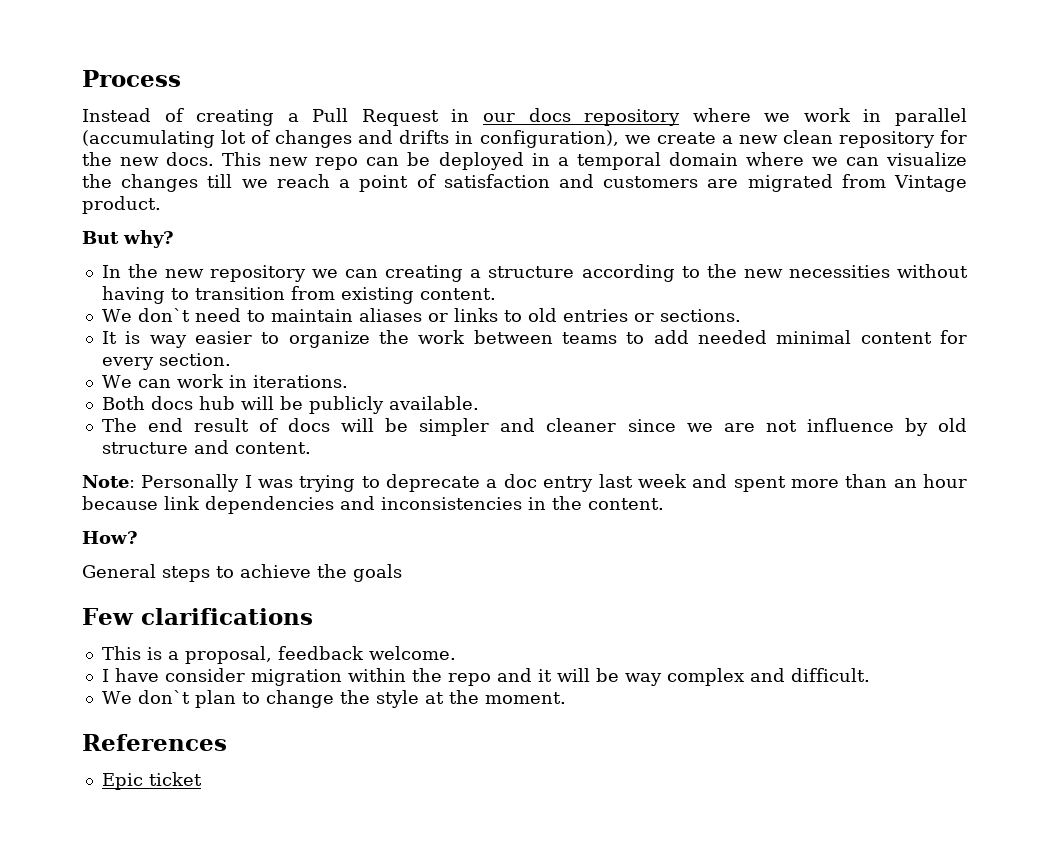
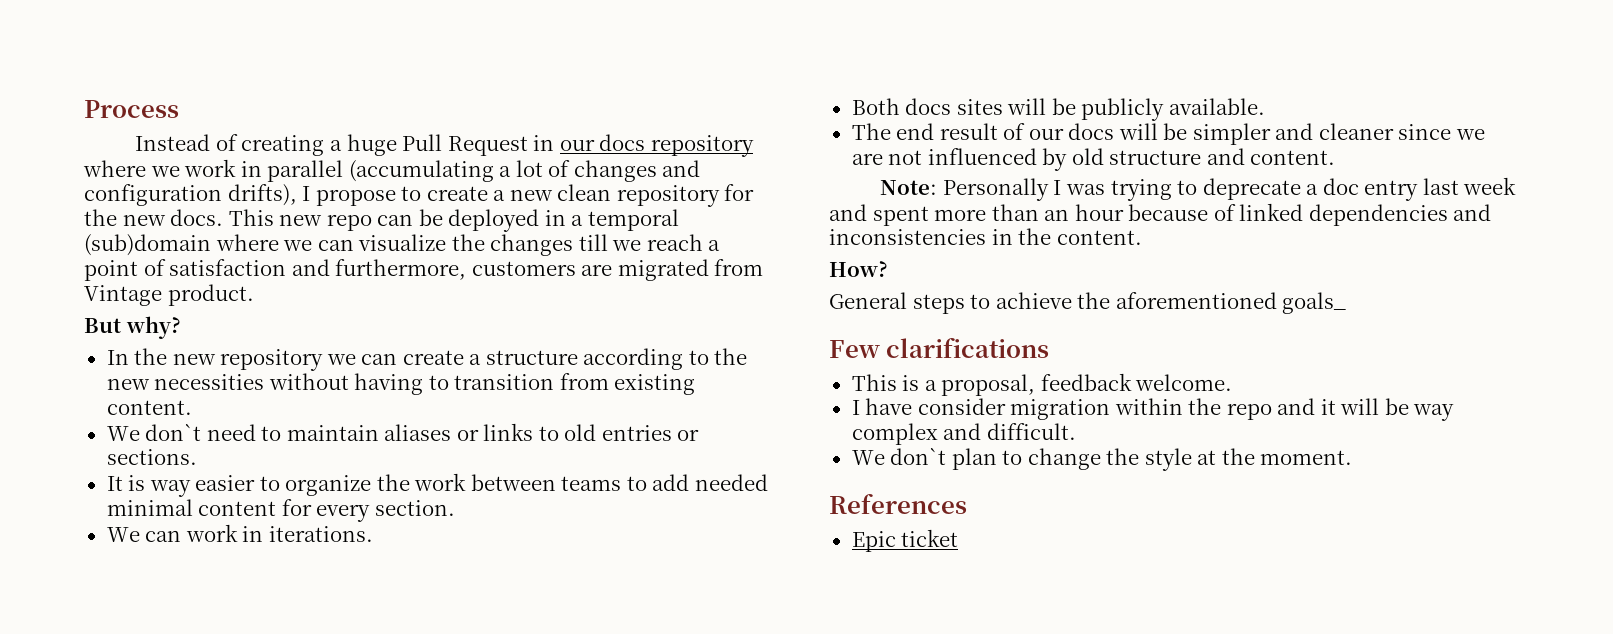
- Instead of creating a Pull Request in our docs repository where we work in parallel (accumulating lot of changes and drifts in configuration), we create a new clean repository for the new docs.
+ Instead of creating a huge Pull Request in our docs repository where we work in parallel (accumulating a lot of changes and configuration drifts), I propose to create a new clean repository for the new docs.
- This new repo can be deployed in a temporal domain where we can visualize the changes till we reach a point of satisfaction and customers are migrated from Vintage product.
+ This new repo can be deployed in a temporal (sub)domain where we can visualize the changes till we reach a point of satisfaction and furthermore, customers are migrated from Vintage product.
- In the new repository we can creating a structure according to the new necessities without having to transition from existing content.
+ In the new repository we can create a structure according to the new necessities without having to transition from existing content.
- Both docs hub will be publicly available.
+ Both docs sites will be publicly available.
- The end result of docs will be simpler and cleaner since we are not influence by old structure and content.
+ The end result of our docs will be simpler and cleaner since we are not influenced by old structure and content.
- Note: Personally I was trying to deprecate a doc entry last week and spent more than an hour because link dependencies and inconsistencies in the content.
+ Note: Personally I was trying to deprecate a doc entry last week and spent more than an hour because of linked dependencies and inconsistencies in the content.
- General steps to achieve the goals
+ General steps to achieve the aforementioned goals_

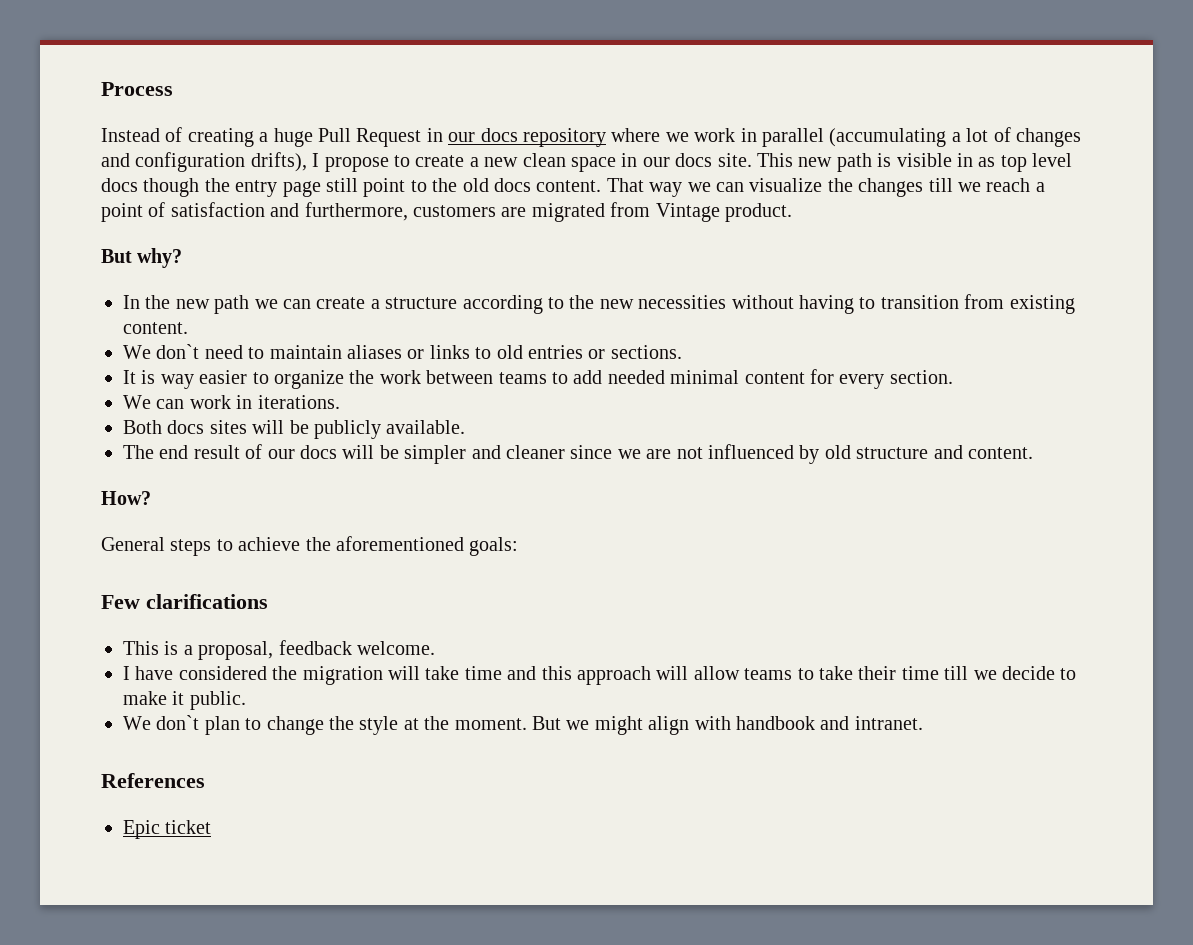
- Instead of creating a huge Pull Request in our docs repository where we work in parallel (accumulating a lot of changes and configuration drifts), I propose to create a new clean repository for the new docs. This new repo can be deployed in a temporal (sub)domain where we can visualize the changes till we reach a point of satisfaction and furthermore, customers are migrated from Vintage product.
+ Instead of creating a huge Pull Request in our docs repository where we work in parallel (accumulating a lot of changes and configuration drifts), I propose to create a new clean space in our docs site. This new path is visible in as top level docs though the entry page still point to the old docs content. That way we can visualize the changes till we reach a point of satisfaction and furthermore, customers are migrated from Vintage product.
- In the new repository we can create a structure according to the new necessities without having to transition from existing content.
+ In the new path we can create a structure according to the new necessities without having to transition from existing content.
- Note: Personally I was trying to deprecate a doc entry last week and spent more than an hour because of linked dependencies and inconsistencies in the content.
- General steps to achieve the aforementioned goals_
+ General steps to achieve the aforementioned goals:
- I have consider migration within the repo and it will be way complex and difficult.
+ I have considered the migration will take time and this approach will allow teams to take their time till we decide to make it public.
+ But we might align with handbook and intranet.

